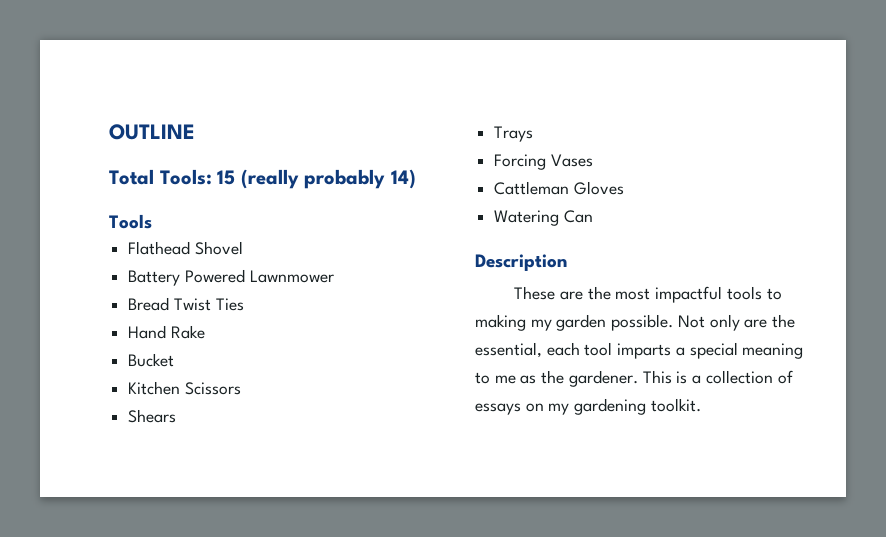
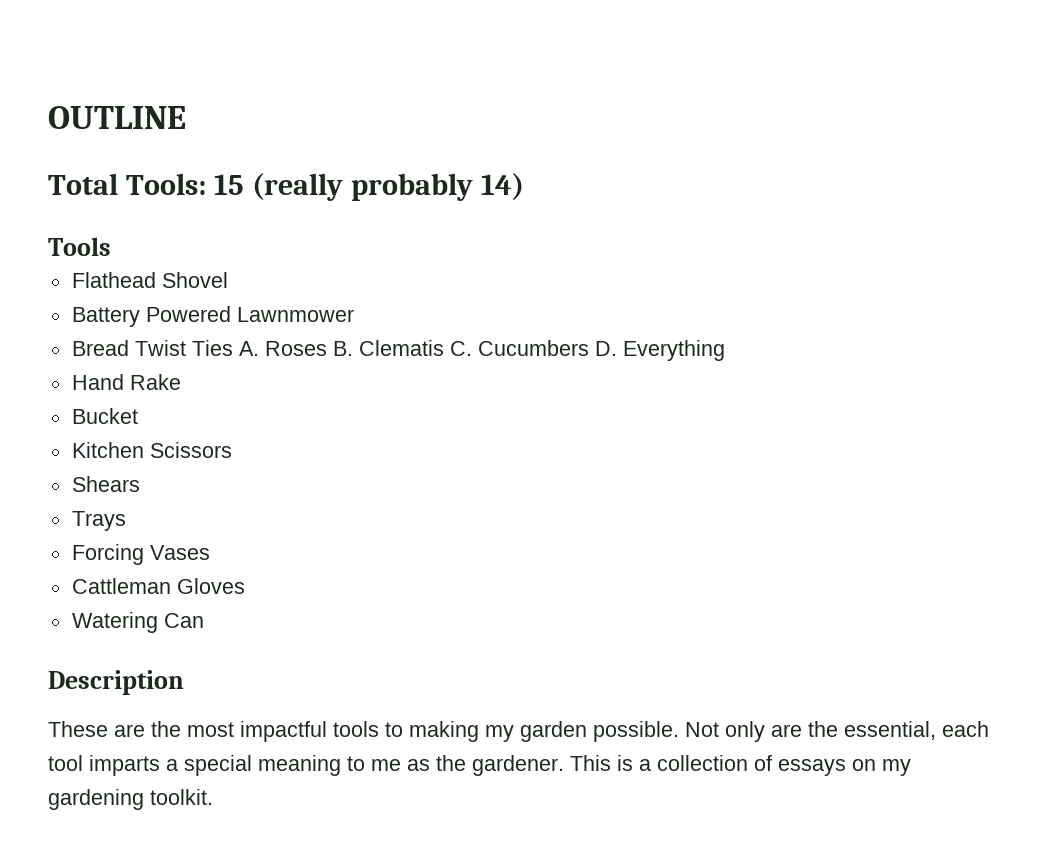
- Bread Twist Ties
+ Bread Twist Ties A. Roses B. Clematis C. Cucumbers D. Everything

